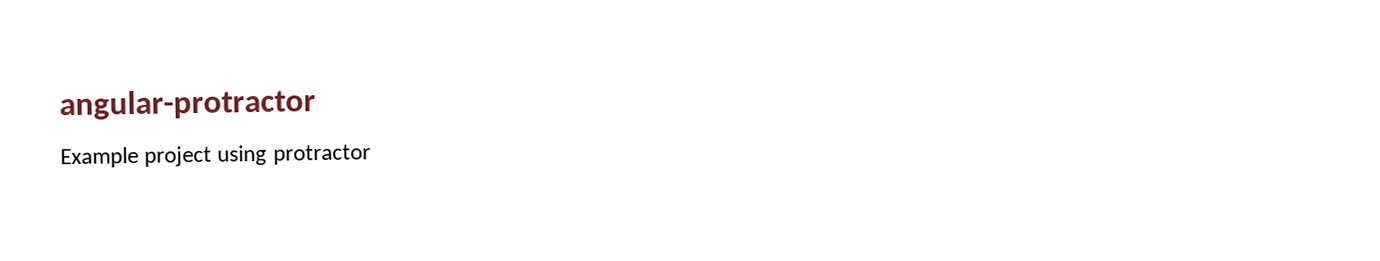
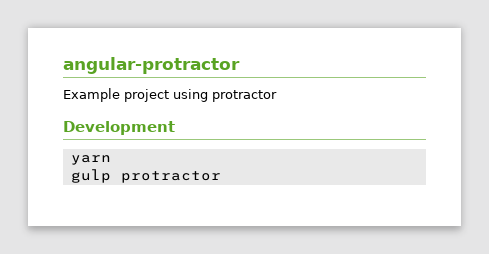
+ Development
+ yarn
+ gulp protractor

